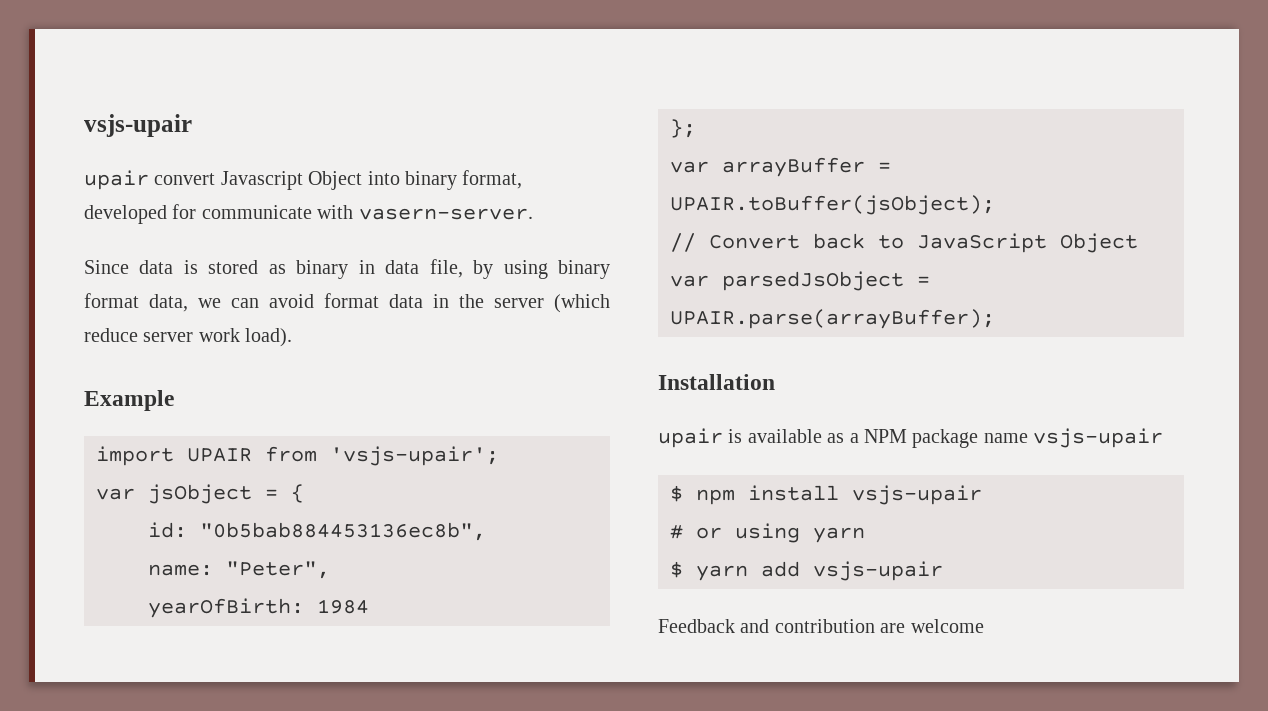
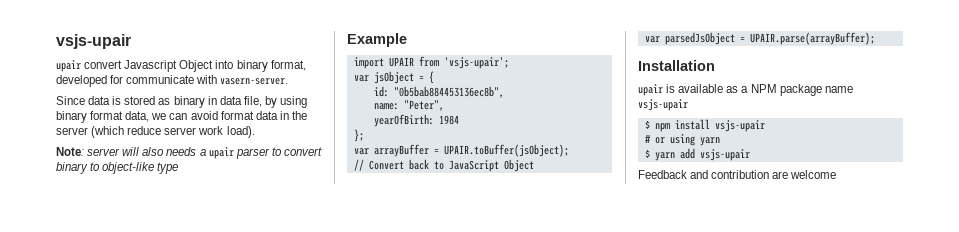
+ Note: server will also needs a upair parser to convert binary to object-like type

